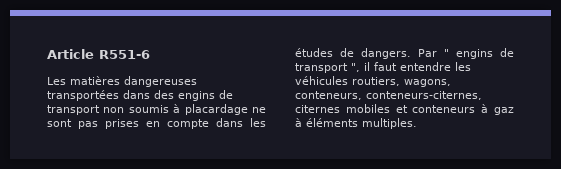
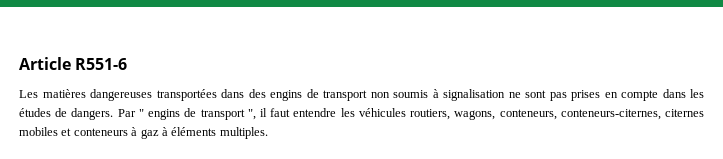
- Les matières dangereuses transportées dans des engins de transport non soumis à placardage ne sont pas prises en compte dans les études de dangers.
+ Les matières dangereuses transportées dans des engins de transport non soumis à signalisation ne sont pas prises en compte dans les études de dangers.

